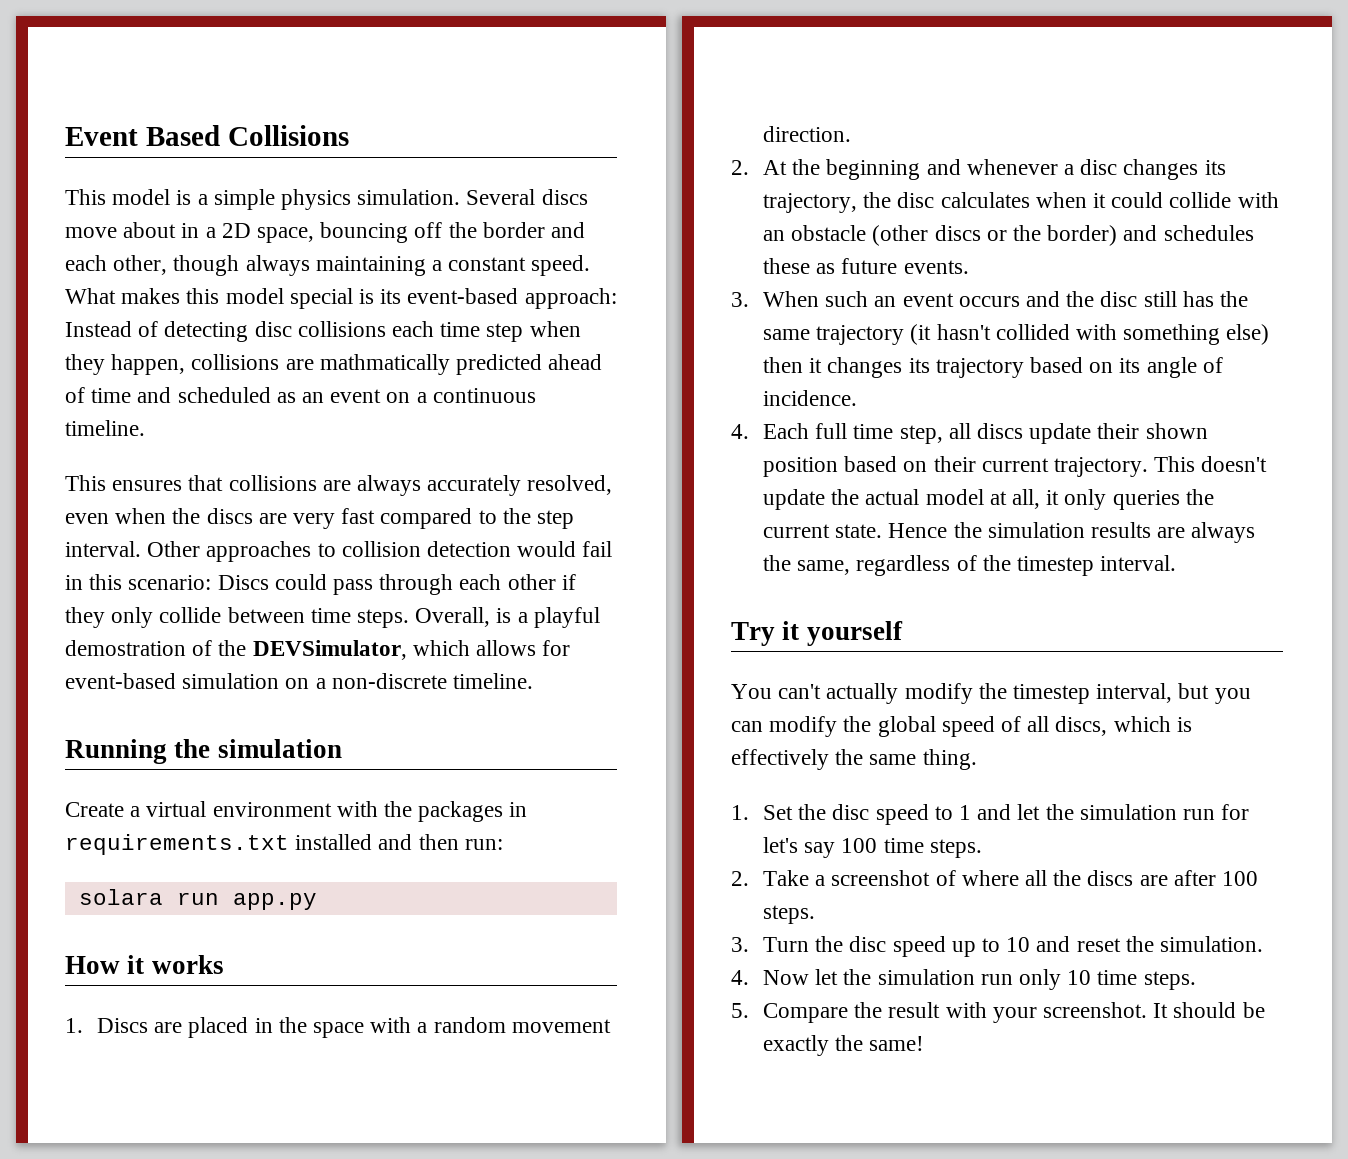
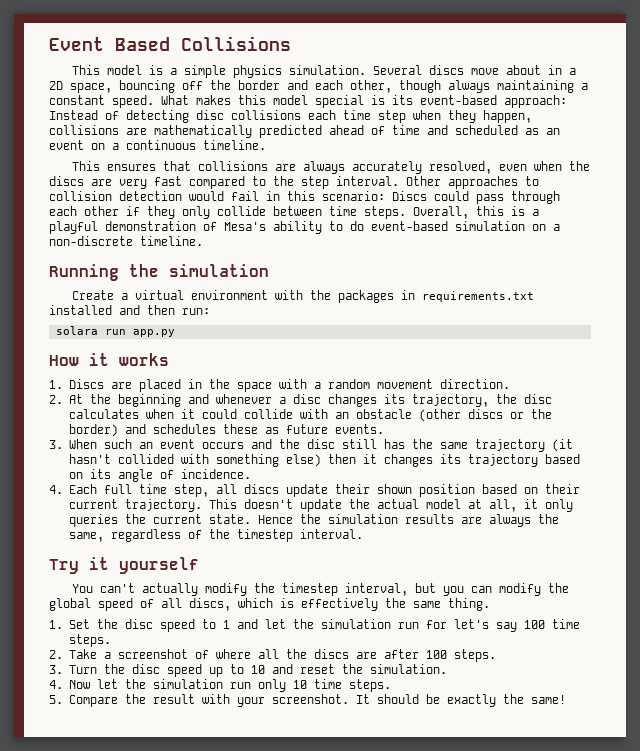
- What makes this model special is its event-based approach: Instead of detecting disc collisions each time step when they happen, collisions are mathmatically predicted ahead of time and scheduled as an event on a continuous timeline.
+ What makes this model special is its event-based approach: Instead of detecting disc collisions each time step when they happen, collisions are mathematically predicted ahead of time and scheduled as an event on a continuous timeline.
- Overall, is a playful demostration of the DEVSimulator, which allows for event-based simulation on a non-discrete timeline.
+ Overall, this is a playful demonstration of Mesa's ability to do event-based simulation on a non-discrete timeline.

